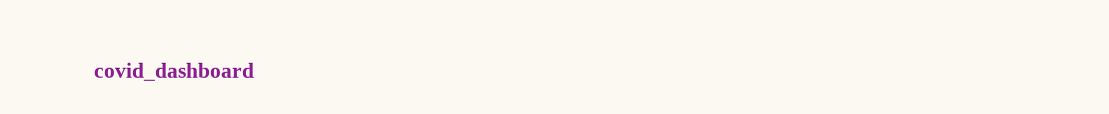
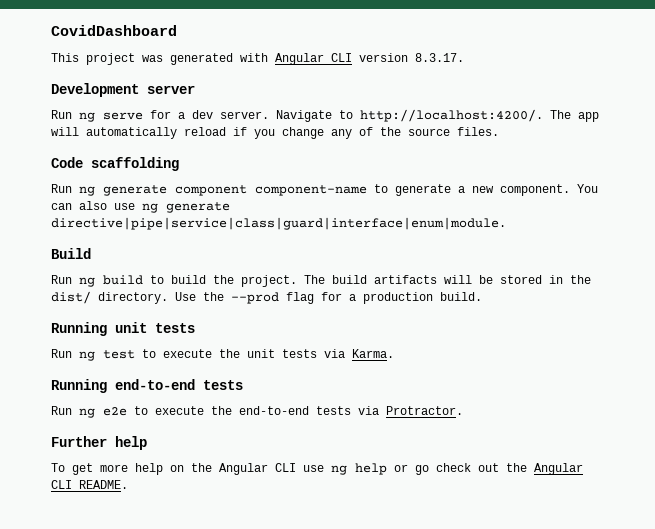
- covid_dashboard
+ CovidDashboard
+ This project was generated with Angular CLI version 8.3.17.
+ Development server
+ Run ng serve for a dev server. Navigate to http://localhost:4200/. The app will automatically reload if you change any of the source files.
+ Code scaffolding
+ Run ng generate component component-name to generate a new component. You can also use ng generate directive|pipe|service|class|guard|interface|enum|module.
+ Build
+ Run ng build to build the project. The build artifacts will be stored in the dist/ directory. Use the --prod flag for a production build.
+ Running unit tests
+ Run ng test to execute the unit tests via Karma.
+ Running end-to-end tests
+ Run ng e2e to execute the end-to-end tests via Protractor.
+ Further help
+ To get more help on the Angular CLI use ng help or go check out the Angular CLI README.

